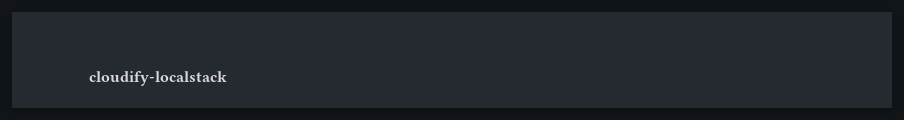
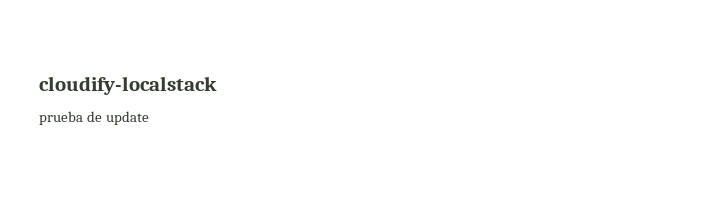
+ prueba de update

